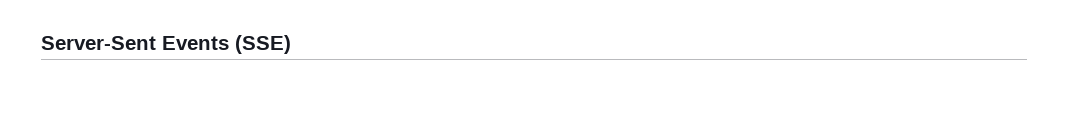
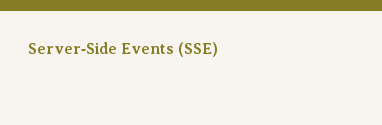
- Server‑Sent Events (SSE)
+ Server‑Side Events (SSE)

